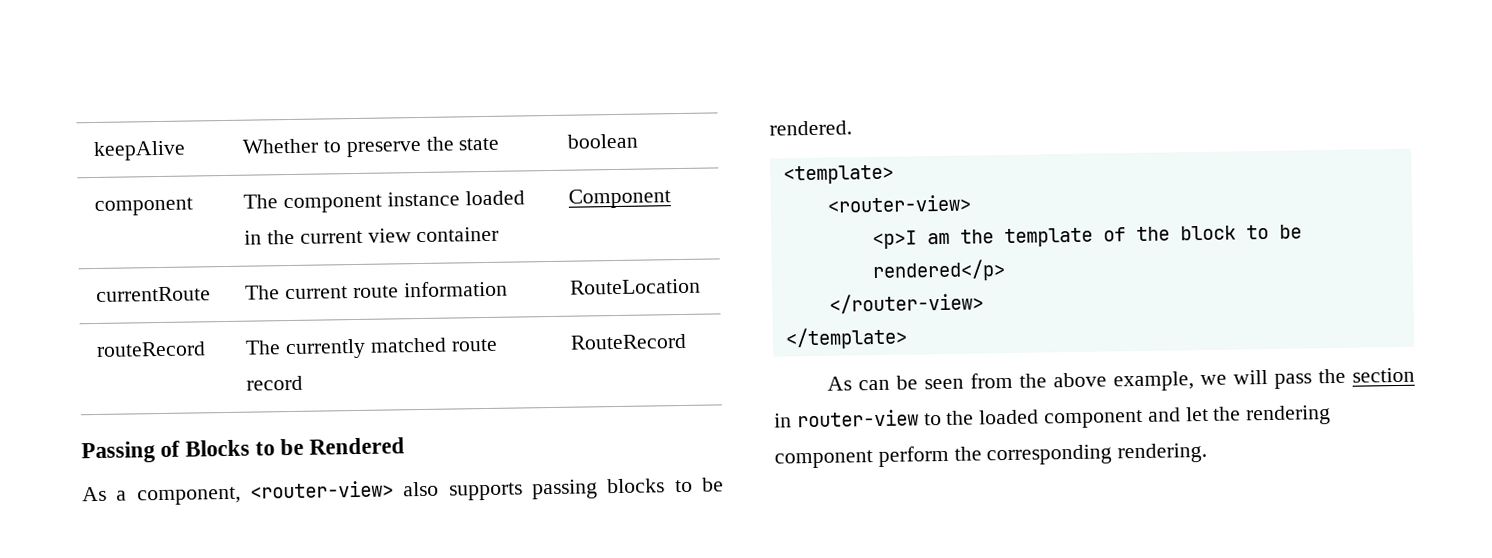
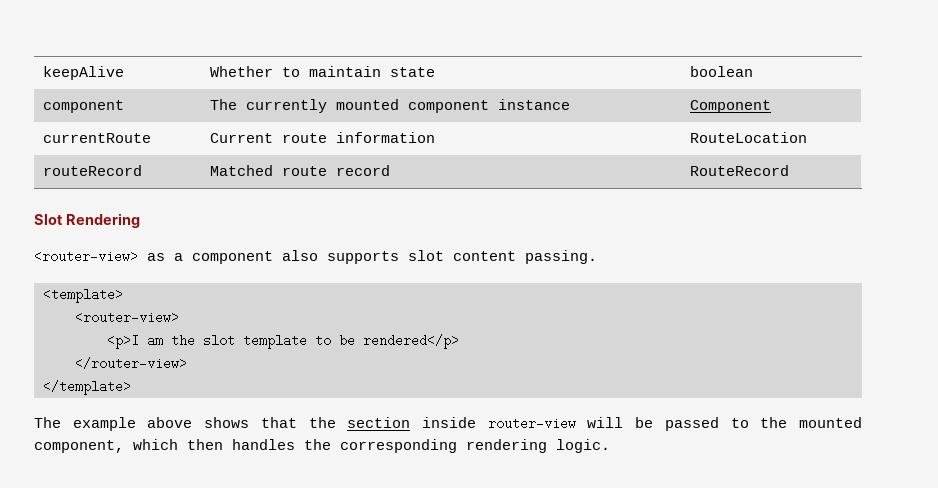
- keepAlive | Whether to preserve the state | boolean
+ keepAlive | Whether to maintain state | boolean
- component | The component instance loaded in the current view container | Component
+ component | The currently mounted component instance | Component
- currentRoute | The current route information | RouteLocation
+ currentRoute | Current route information | RouteLocation
- routeRecord | The currently matched route record | RouteRecord
+ routeRecord | Matched route record | RouteRecord
- Passing of Blocks to be Rendered
- As a component, <router-view> also supports passing blocks to be rendered.
+ Slot Rendering
+ <router-view> as a component also supports slot content passing.
- <p>I am the template of the block to be rendered</p>
+ <p>I am the slot template to be rendered</p>
- As can be seen from the above example, we will pass the section in router-view to the loaded component and let the rendering component perform the corresponding rendering.
+ The example above shows that the section inside router-view will be passed to the mounted component, which then handles the corresponding rendering logic.

